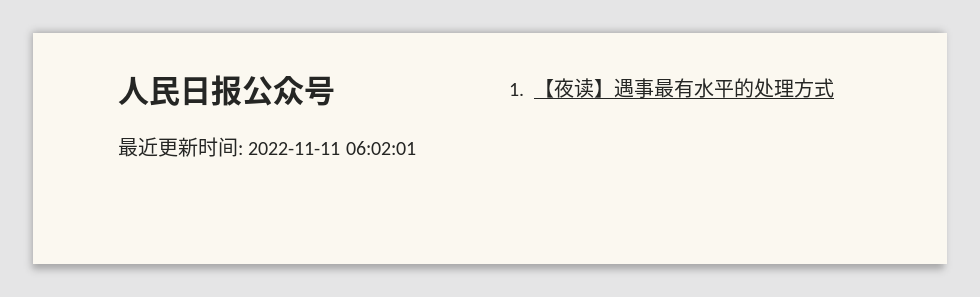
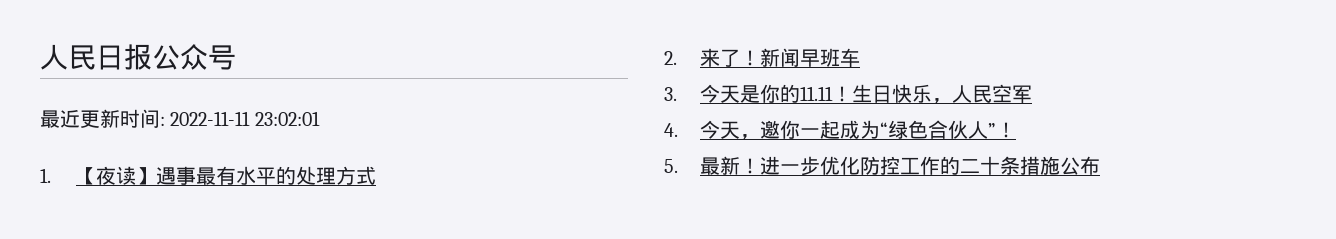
- 最近更新时间: 2022-11-11 06:02:01
+ 最近更新时间: 2022-11-11 23:02:01
+ 2.来了！新闻早班车
+ 3.今天是你的11.11！生日快乐，人民空军
+ 4.今天，邀你一起成为“绿色合伙人”！
+ 5.最新！进一步优化防控工作的二十条措施公布

